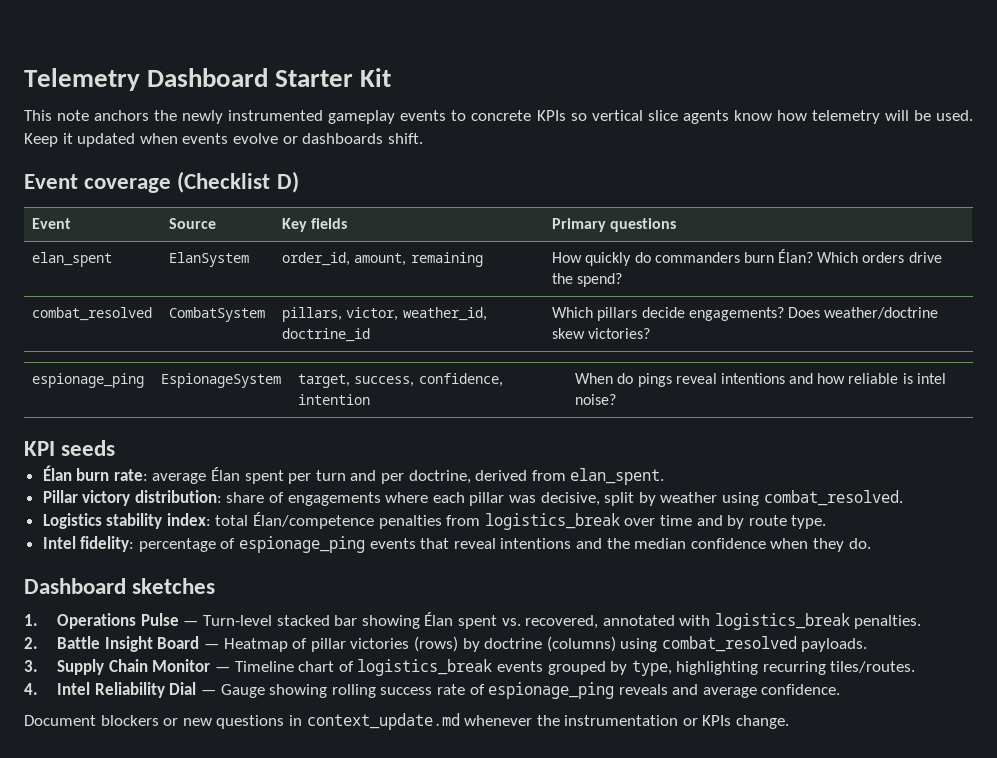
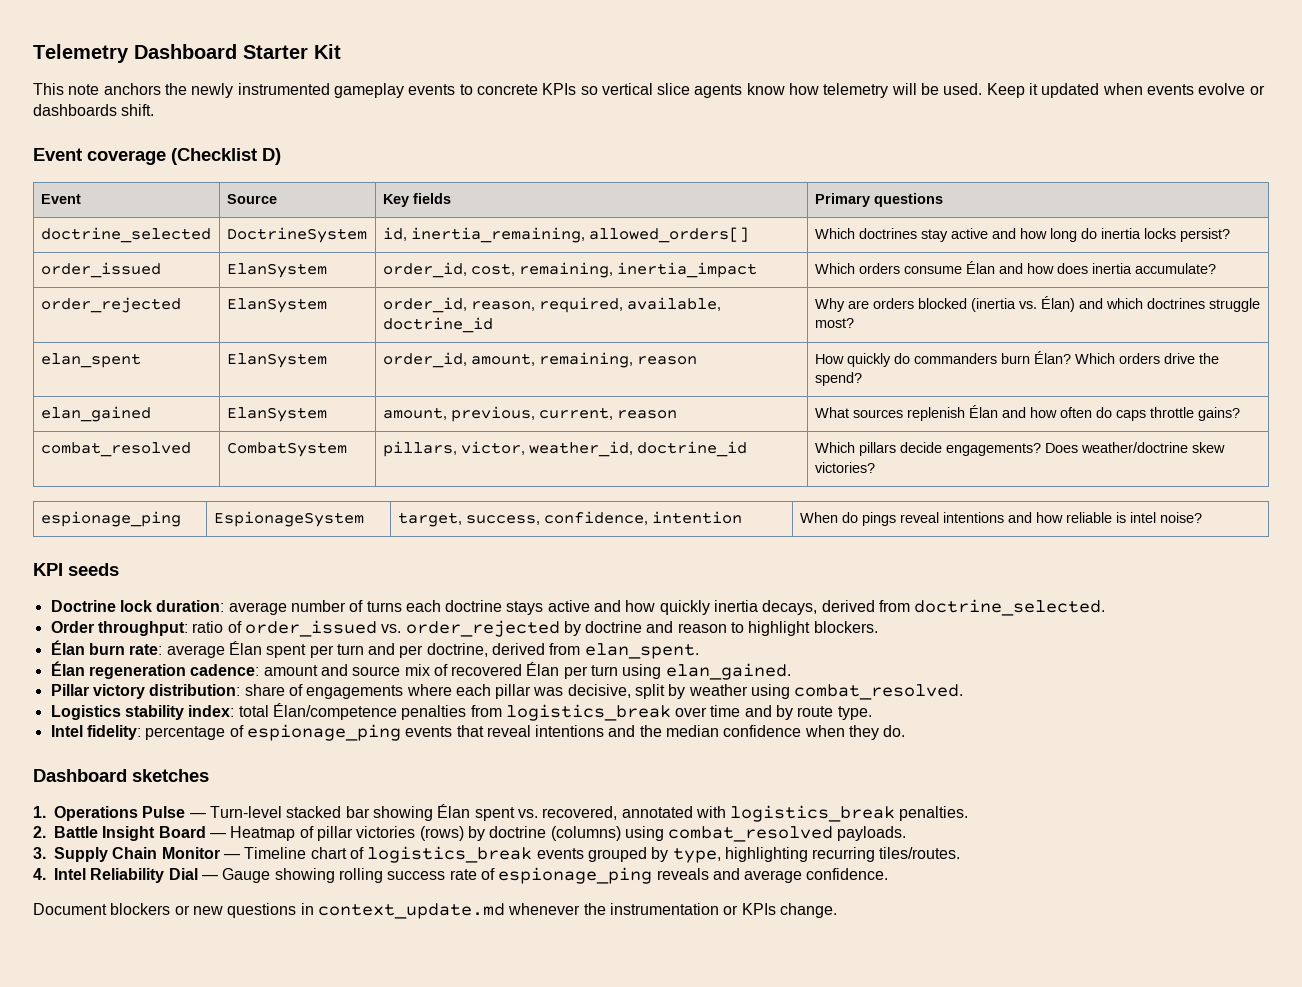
+ doctrine_selected | DoctrineSystem | id, inertia_remaining, allowed_orders[] | Which doctrines stay active and how long do inertia locks persist?
+ order_issued | ElanSystem | order_id, cost, remaining, inertia_impact | Which orders consume Élan and how does inertia accumulate?
+ order_rejected | ElanSystem | order_id, reason, required, available, doctrine_id | Why are orders blocked (inertia vs. Élan) and which doctrines struggle most?
- elan_spent | ElanSystem | order_id, amount, remaining | How quickly do commanders burn Élan? Which orders drive the spend?
+ elan_spent | ElanSystem | order_id, amount, remaining, reason | How quickly do commanders burn Élan? Which orders drive the spend?
+ elan_gained | ElanSystem | amount, previous, current, reason | What sources replenish Élan and how often do caps throttle gains?
+ Doctrine lock duration: average number of turns each doctrine stays active and how quickly inertia decays, derived from doctrine_selected.
+ Order throughput: ratio of order_issued vs. order_rejected by doctrine and reason to highlight blockers.
+ Élan regeneration cadence: amount and source mix of recovered Élan per turn using elan_gained.

